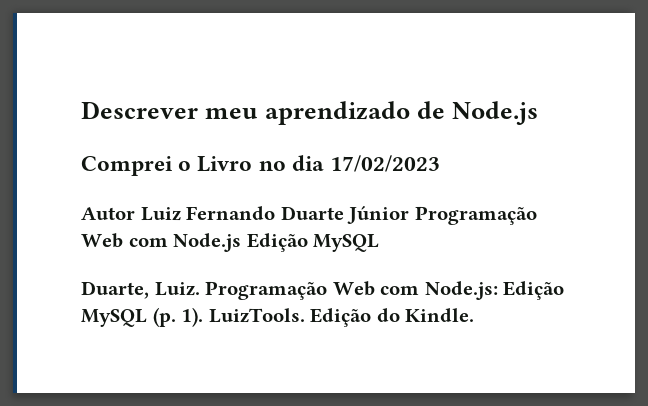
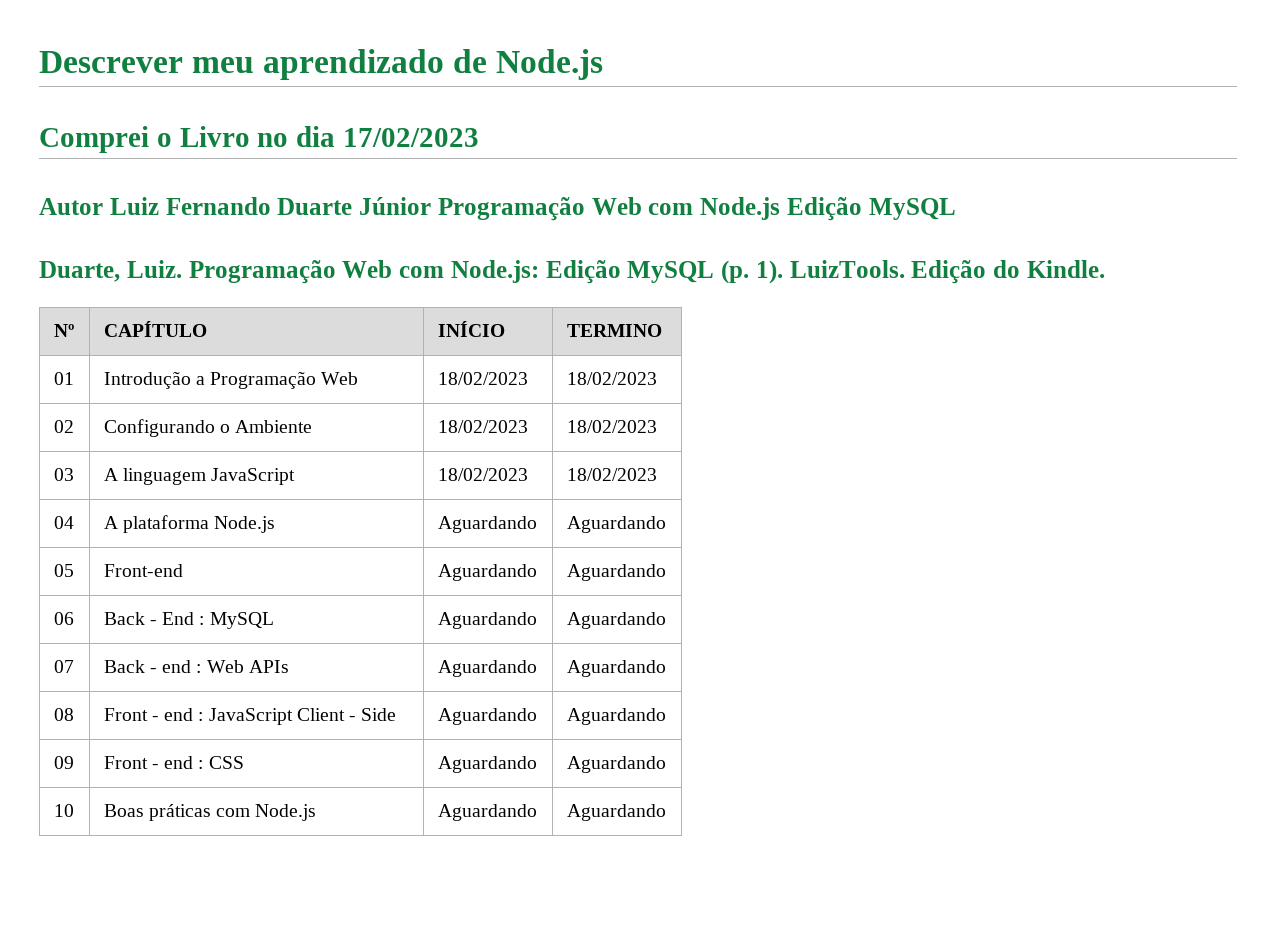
+ Nº | CAPÍTULO | INÍCIO | TERMINO
+ 01 | Introdução a Programação Web | 18/02/2023 | 18/02/2023
+ 02 | Configurando o Ambiente | 18/02/2023 | 18/02/2023
+ 03 | A linguagem JavaScript | 18/02/2023 | 18/02/2023
+ 04 | A plataforma Node.js | Aguardando | Aguardando
+ 05 | Front-end | Aguardando | Aguardando
+ 06 | Back - End : MySQL | Aguardando | Aguardando
+ 07 | Back - end : Web APIs | Aguardando | Aguardando
+ 08 | Front - end : JavaScript Client - Side | Aguardando | Aguardando
+ 09 | Front - end : CSS | Aguardando | Aguardando
+ 10 | Boas práticas com Node.js | Aguardando | Aguardando

